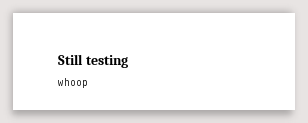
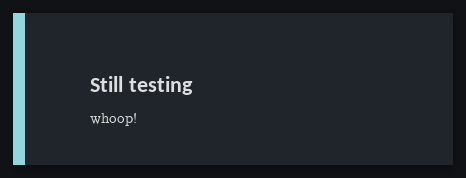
- whoop
+ whoop!

